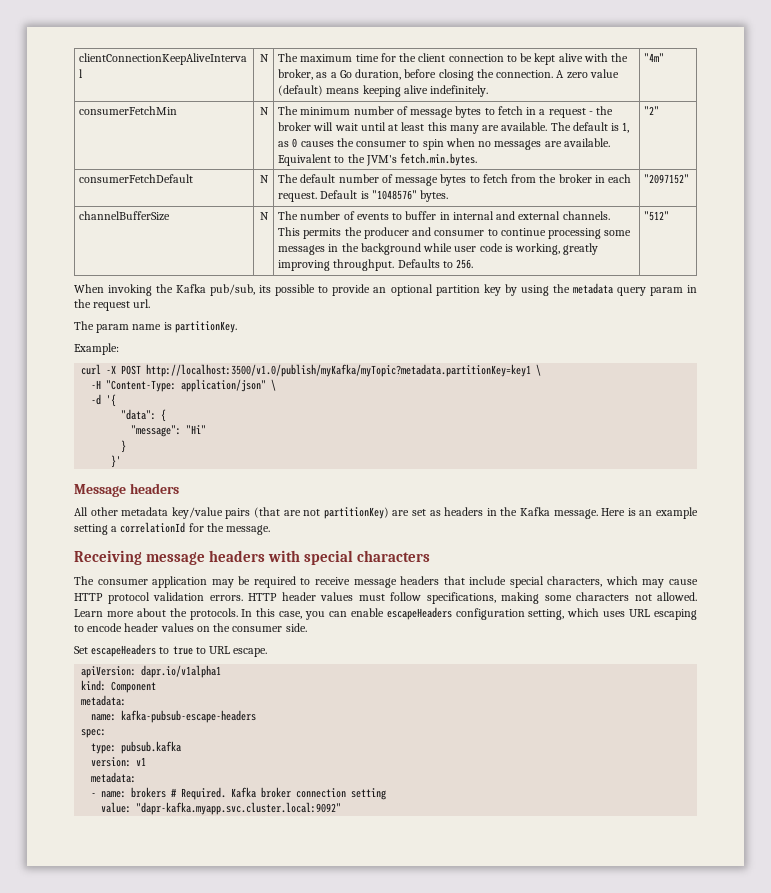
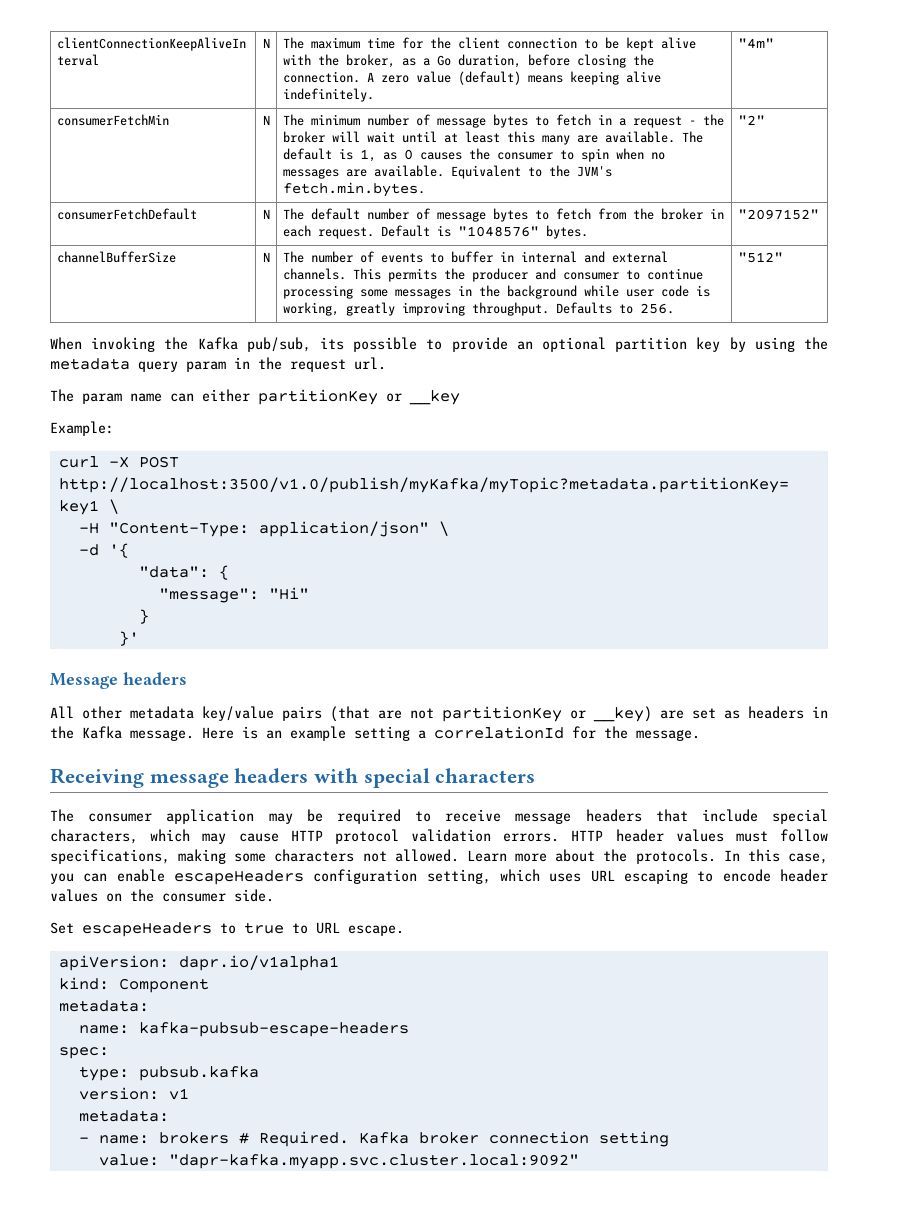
- The param name is partitionKey.
+ The param name can either partitionKey or __key
- All other metadata key/value pairs (that are not partitionKey) are set as headers in the Kafka message.
+ All other metadata key/value pairs (that are not partitionKey or __key) are set as headers in the Kafka message.

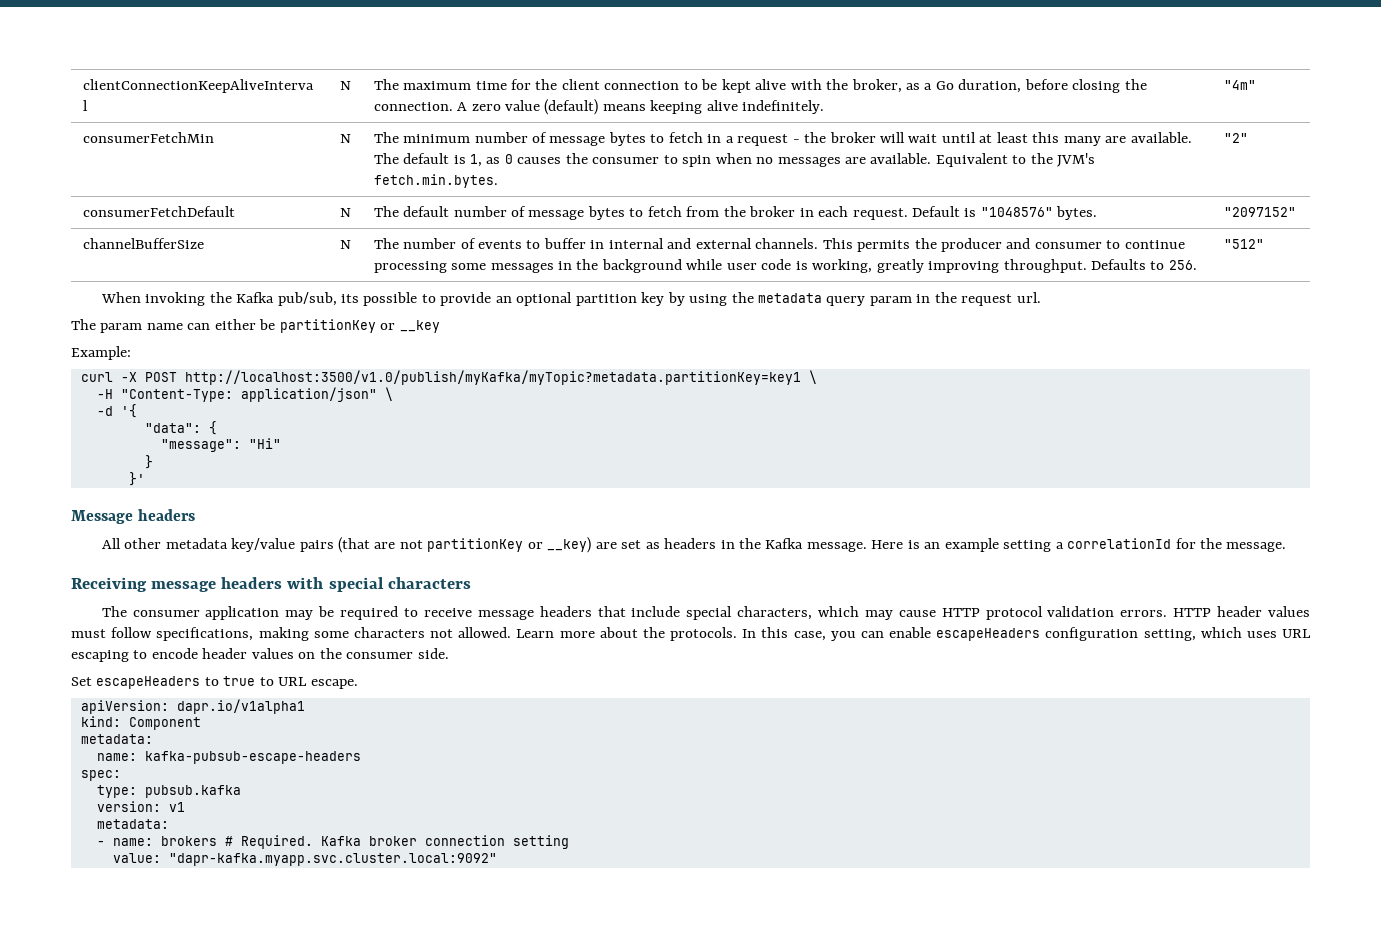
- The param name can either partitionKey or __key
+ The param name can either be partitionKey or __key

